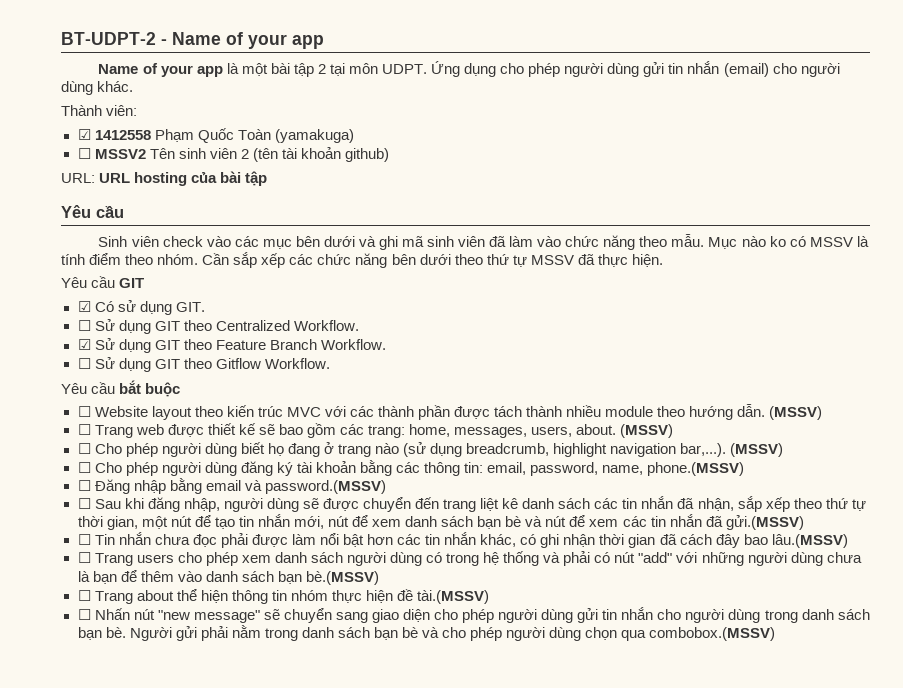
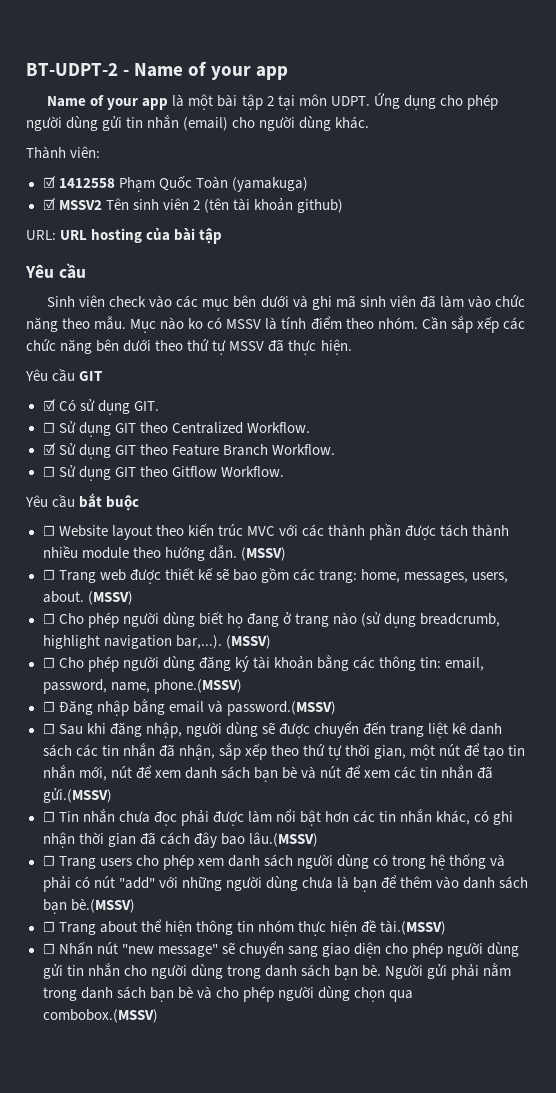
- ☐ MSSV2 Tên sinh viên 2 (tên tài khoản github)
+ ☑ MSSV2 Tên sinh viên 2 (tên tài khoản github)

